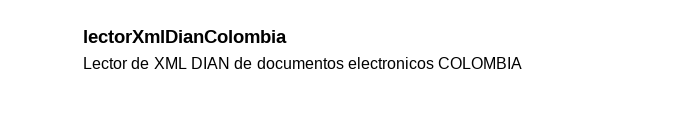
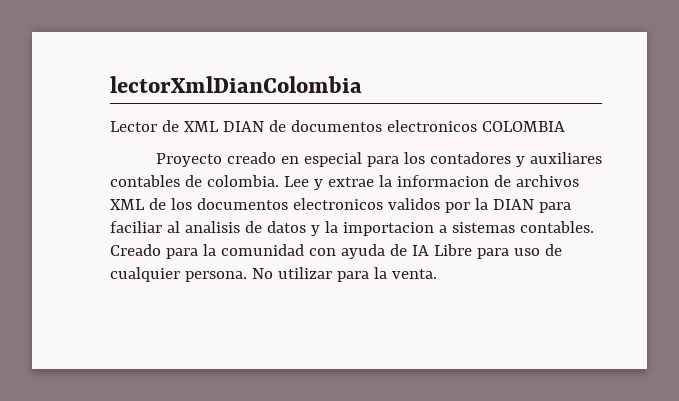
+ Proyecto creado en especial para los contadores y auxiliares contables de colombia. Lee y extrae la informacion de archivos XML de los documentos electronicos validos por la DIAN para faciliar al analisis de datos y la importacion a sistemas contables. Creado para la comunidad con ayuda de IA Libre para uso de cualquier persona. No utilizar para la venta.

